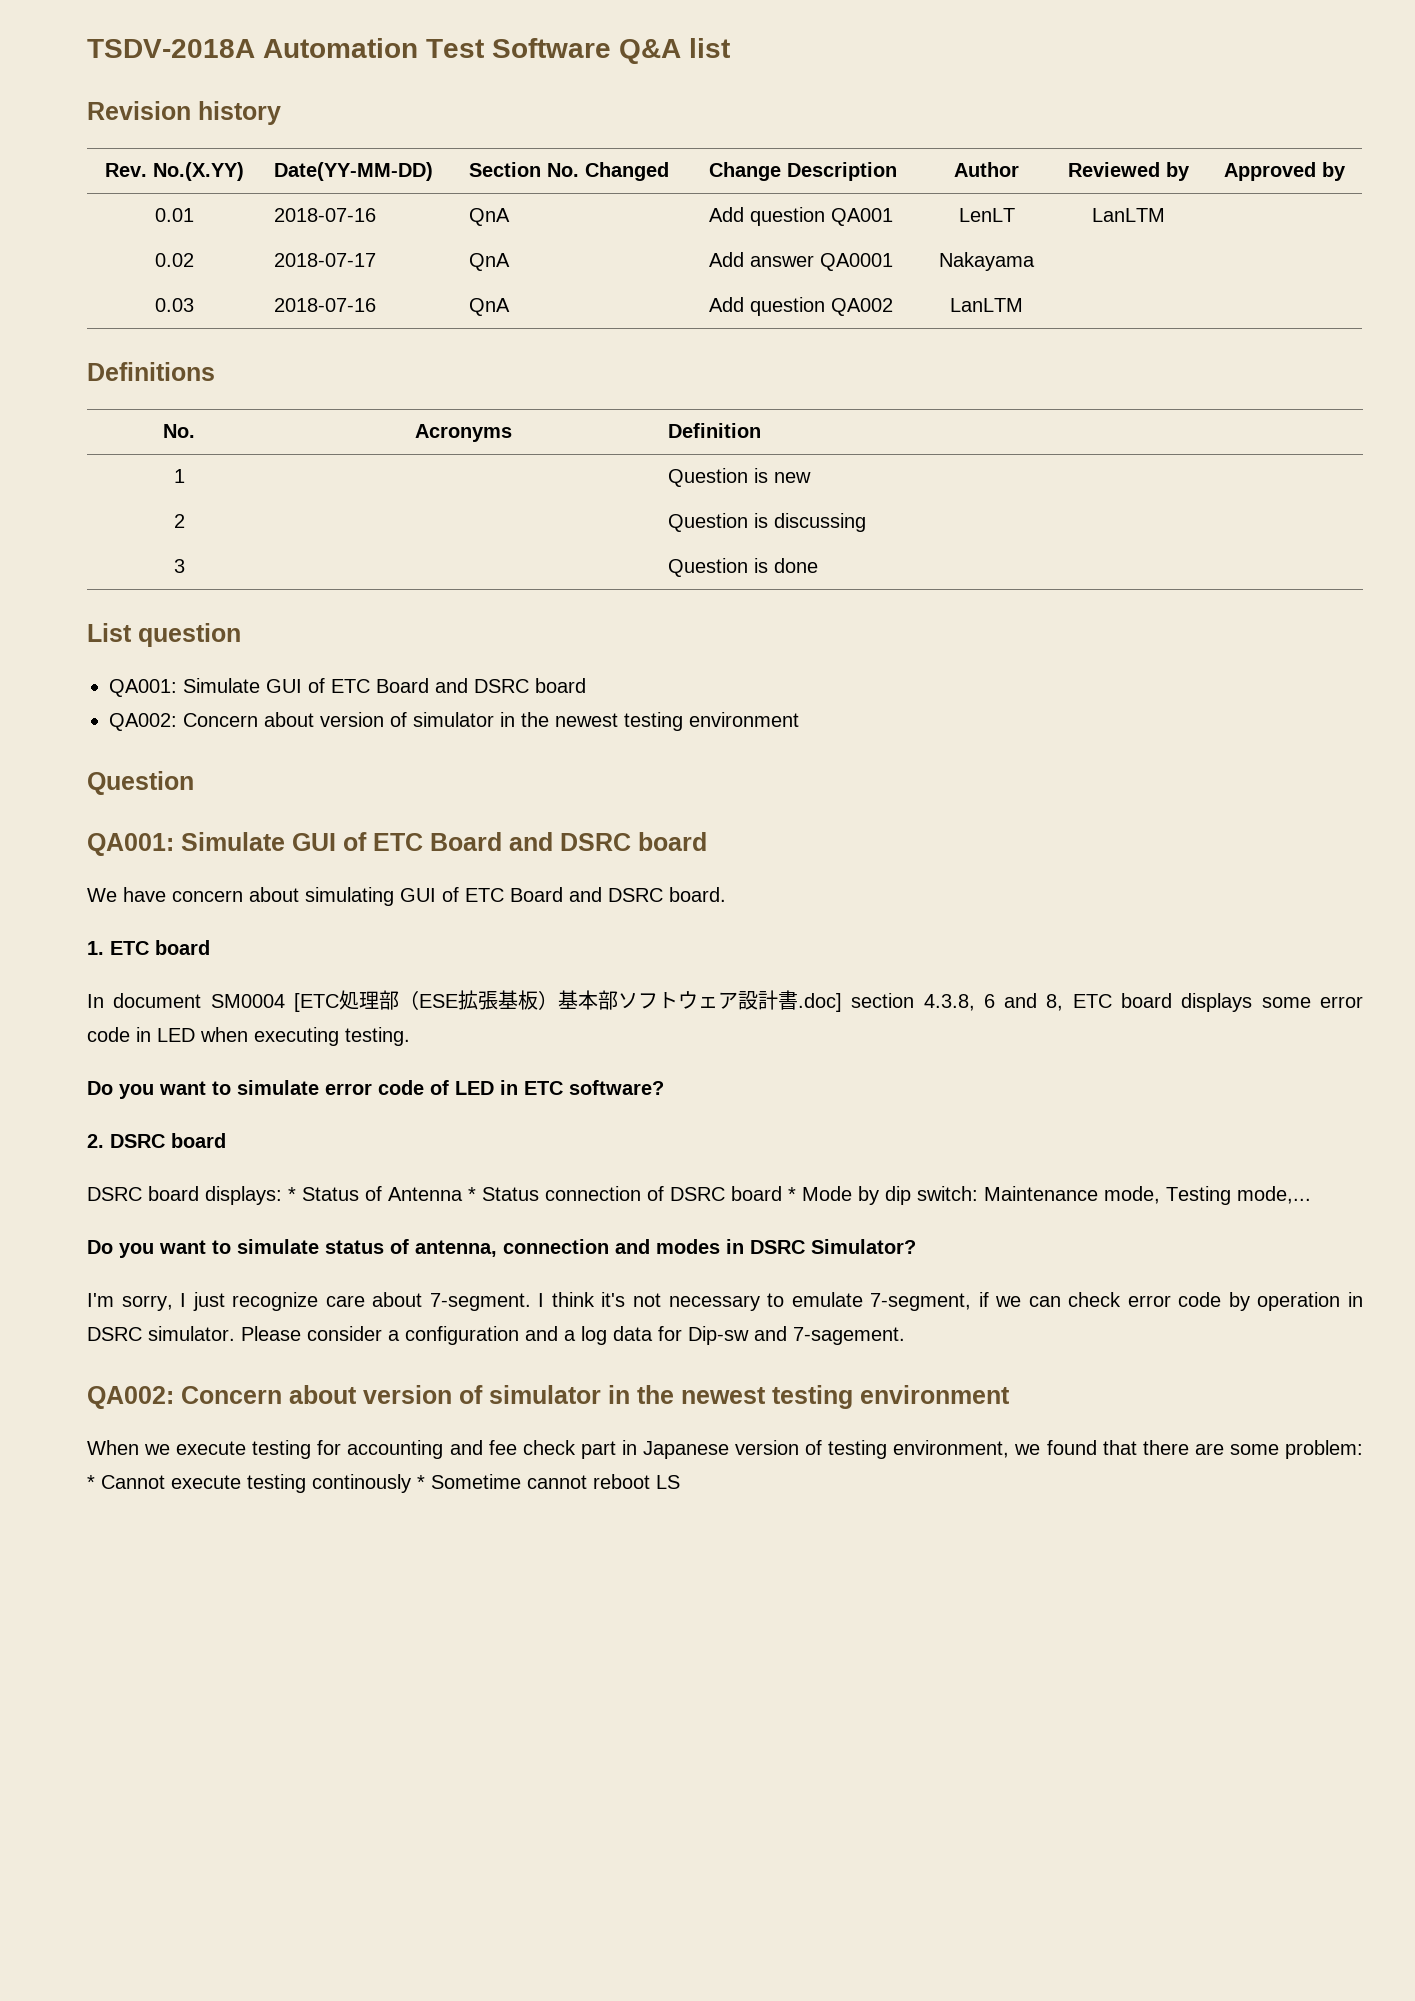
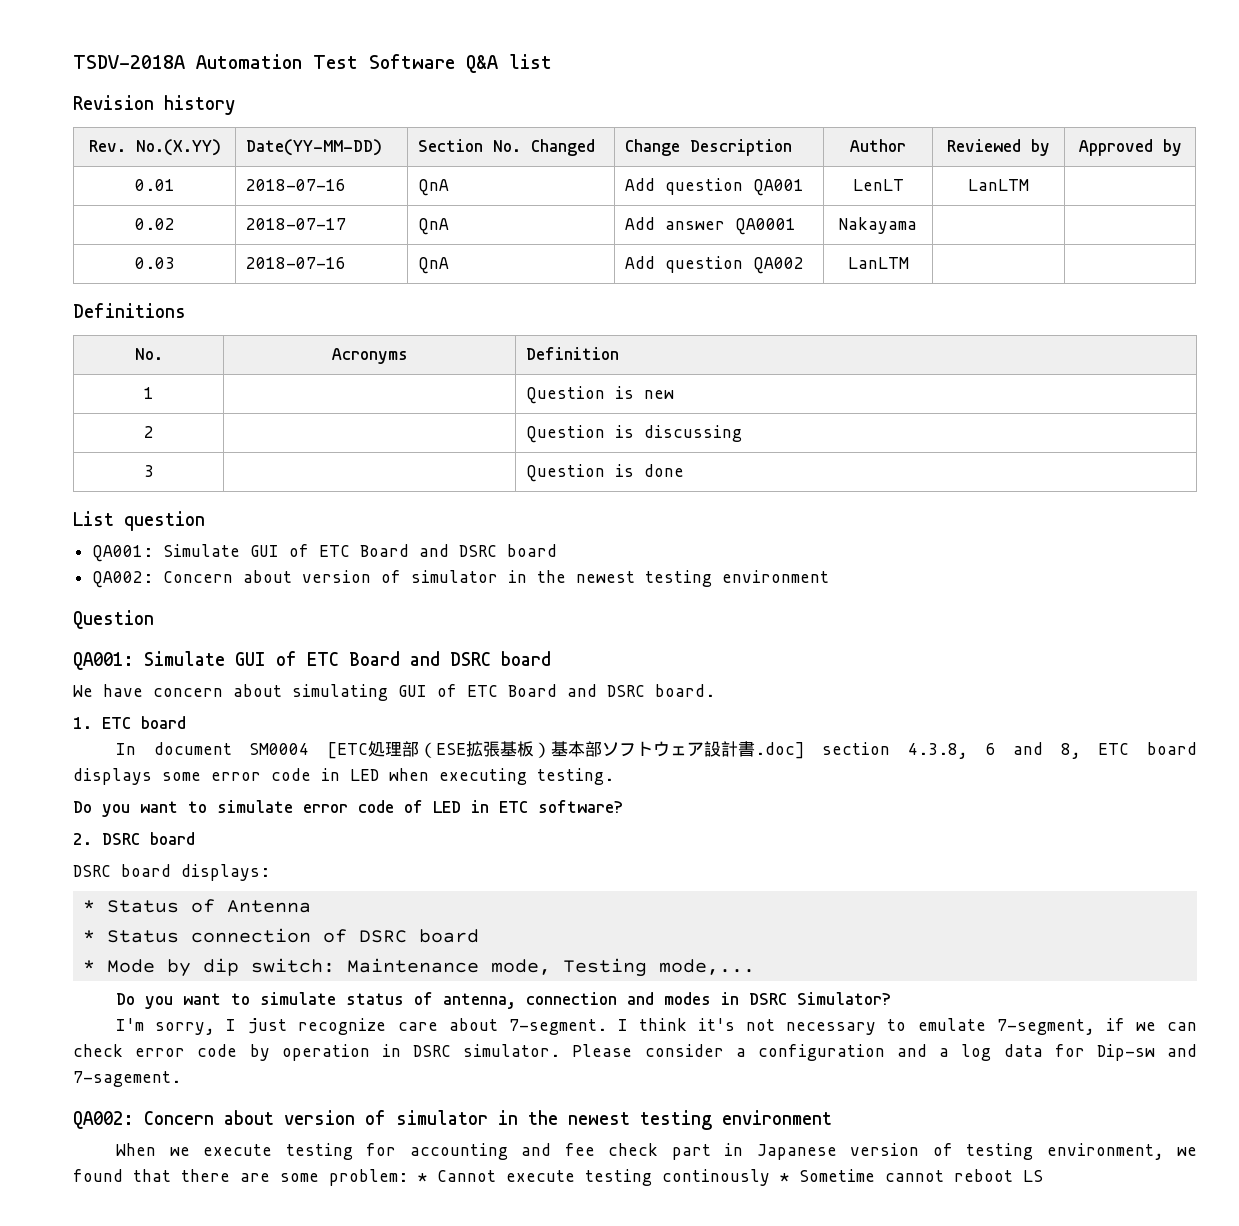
- DSRC board displays: * Status of Antenna * Status connection of DSRC board * Mode by dip switch: Maintenance mode, Testing mode,...
+ DSRC board displays:
+ * Status of Antenna
+ * Status connection of DSRC board
+ * Mode by dip switch: Maintenance mode, Testing mode,...

